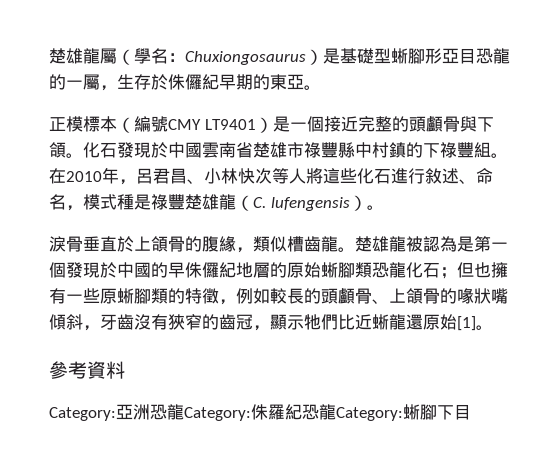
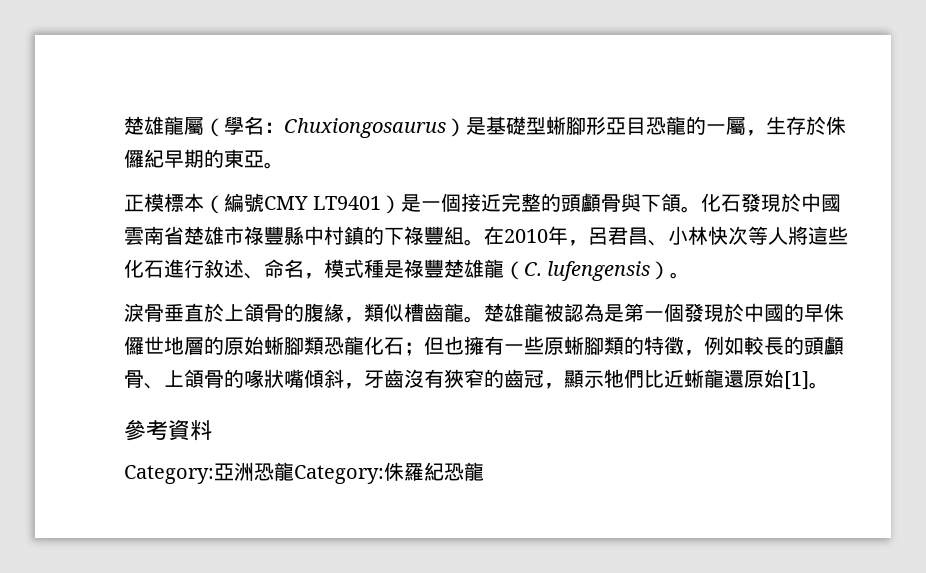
- 楚雄龍被認為是第一個發現於中國的早侏儸紀地層的原始蜥腳類恐龍化石；但也擁有一些原蜥腳類的特徵，例如較長的頭顱骨、上頜骨的喙狀嘴傾斜，牙齒沒有狹窄的齒冠，顯示牠們比近蜥龍還原始[1]。
+ 楚雄龍被認為是第一個發現於中國的早侏儸世地層的原始蜥腳類恐龍化石；但也擁有一些原蜥腳類的特徵，例如較長的頭顱骨、上頜骨的喙狀嘴傾斜，牙齒沒有狹窄的齒冠，顯示牠們比近蜥龍還原始[1]。
- Category:亞洲恐龍Category:侏羅紀恐龍Category:蜥腳下目
+ Category:亞洲恐龍Category:侏羅紀恐龍

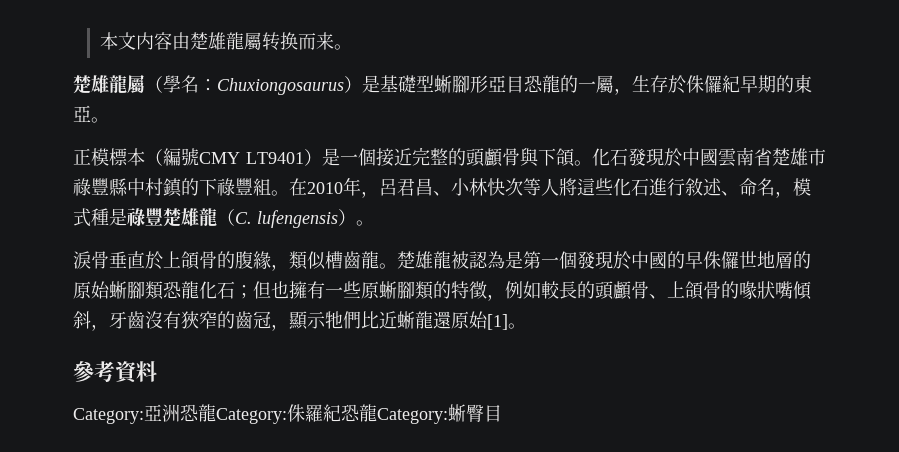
+ 本文内容由楚雄龍屬转换而来。
- Category:亞洲恐龍Category:侏羅紀恐龍
+ Category:亞洲恐龍Category:侏羅紀恐龍Category:蜥臀目

